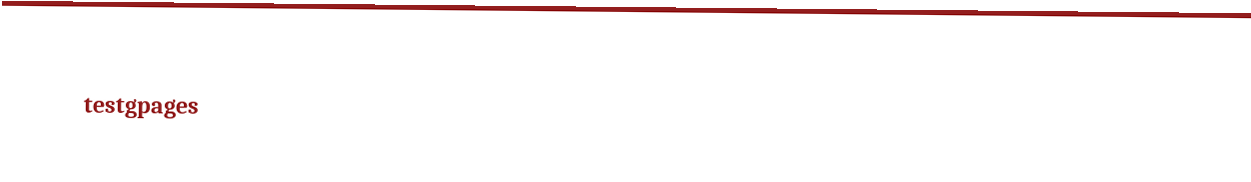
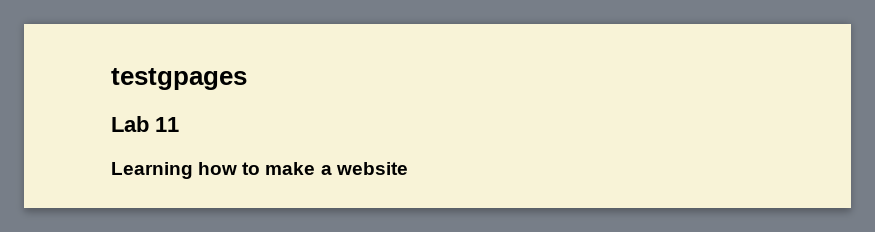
+ Lab 11
+ Learning how to make a website

